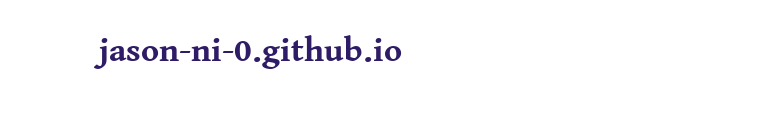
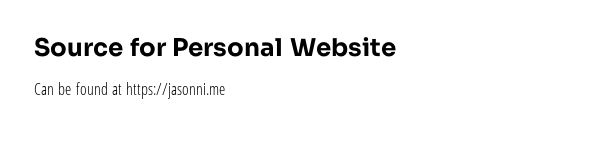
- jason-ni-0.github.io
+ Source for Personal Website
+ Can be found at https://jasonni.me

